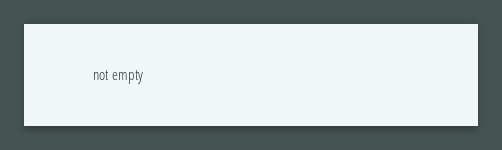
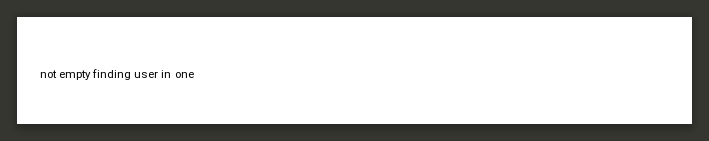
- not empty
+ not empty finding user in one

